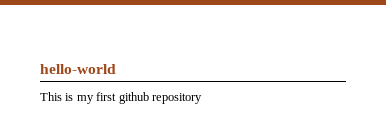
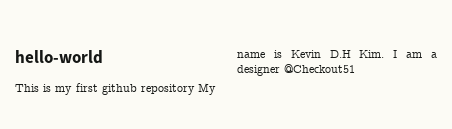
- This is my first github repository
+ This is my first github repository My name is Kevin D.H Kim. I am a designer @Checkout51

